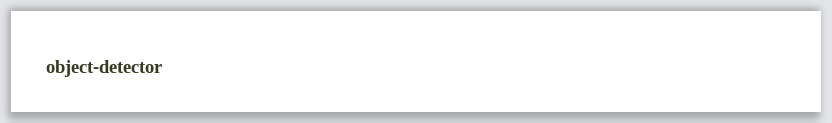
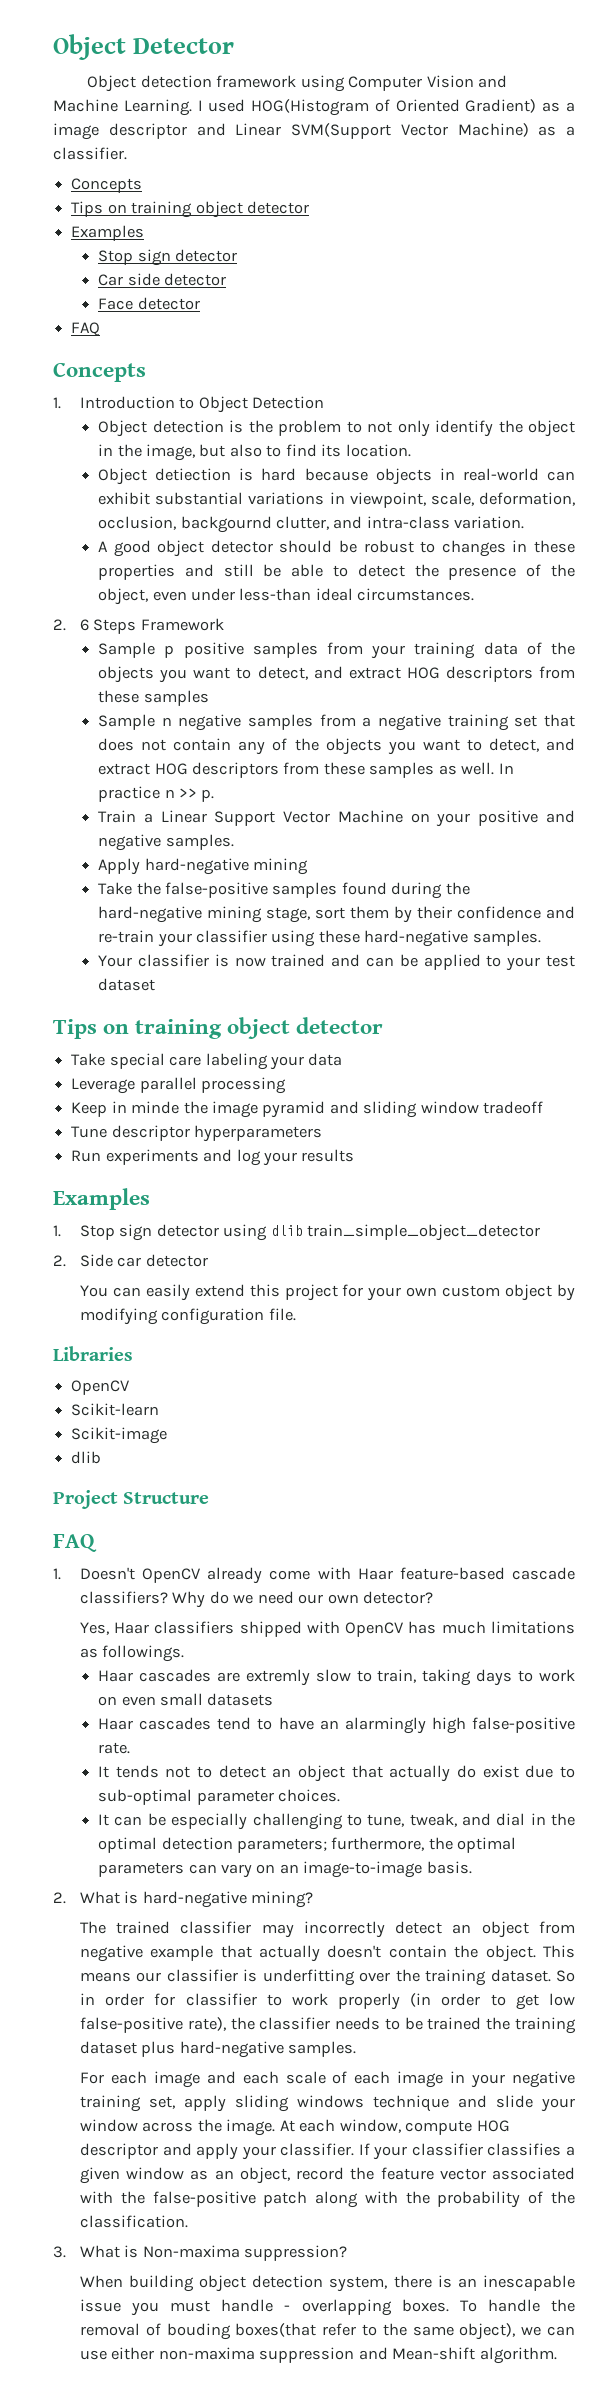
- object-detector
+ Object Detector
+ Object detection framework using Computer Vision and Machine Learning. I used HOG(Histogram of Oriented Gradient) as a image descriptor and Linear SVM(Support Vector Machine) as a classifier.
+ Concepts
+ Tips on training object detector
+ Examples
+ Stop sign detector
+ Car side detector
+ Face detector
+ FAQ
+ Concepts
+ 1. Introduction to Object Detection
+ Object detection is the problem to not only identify the object in the image, but also to find its location.
+ Object detiection is hard because objects in real-world can exhibit substantial variations in viewpoint, scale, deformation, occlusion, backgournd clutter, and intra-class variation.
+ A good object detector should be robust to changes in these properties and still be able to detect the presence of the object, even under less-than ideal circumstances.
+ 2. 6 Steps Framework
+ Sample p positive samples from your training data of the objects you want to detect, and extract HOG descriptors from these samples
+ Sample n negative samples from a negative training set that does not contain any of the objects you want to detect, and extract HOG descriptors from these samples as well. In practice n >> p.
+ Train a Linear Support Vector Machine on your positive and negative samples.
+ Apply hard-negative mining
+ Take the false-positive samples found during the hard-negative mining stage, sort them by their confidence and re-train your classifier using these hard-negative samples.
+ Your classifier is now trained and can be applied to your test dataset
+ Tips on training object detector
+ Take special care labeling your data
+ Leverage parallel processing
+ Keep in minde the image pyramid and sliding window tradeoff
+ Tune descriptor hyperparameters
+ Run experiments and log your results
+ Examples
+ 1. Stop sign detector using dlib train_simple_object_detector
+ 2. Side car detector
+ You can easily extend this project for your own custom object by modifying configuration file.
+ Libraries
+ OpenCV
+ Scikit-learn
+ Scikit-image
+ dlib
+ Project Structure
+ FAQ
+ 1. Doesn't OpenCV already come with Haar feature-based cascade classifiers? Why do we need our own detector?
+ Yes, Haar classifiers shipped with OpenCV has much limitations as followings.
+ Haar cascades are extremly slow to train, taking days to work on even small datasets
+ Haar cascades tend to have an alarmingly high false-positive rate.
+ It tends not to detect an object that actually do exist due to sub-optimal parameter choices.
+ It can be especially challenging to tune, tweak, and dial in the optimal detection parameters; furthermore, the optimal parameters can vary on an image-to-image basis.
+ 2. What is hard-negative mining?
+ The trained classifier may incorrectly detect an object from negative example that actually doesn't contain the object. This means our classifier is underfitting over the training dataset. So in order for classifier to work properly (in order to get low false-positive rate), the classifier needs to be trained the training dataset plus hard-negative samples.
+ For each image and each scale of each image in your negative training set, apply sliding windows technique and slide your window across the image. At each window, compute HOG descriptor and apply your classifier. If your classifier classifies a given window as an object, record the feature vector associated with the false-positive patch along with the probability of the classification.
+ 3. What is Non-maxima suppression?
+ When building object detection system, there is an inescapable issue you must handle - overlapping boxes. To handle the removal of bouding boxes(that refer to the same object), we can use either non-maxima suppression and Mean-shift algorithm.

